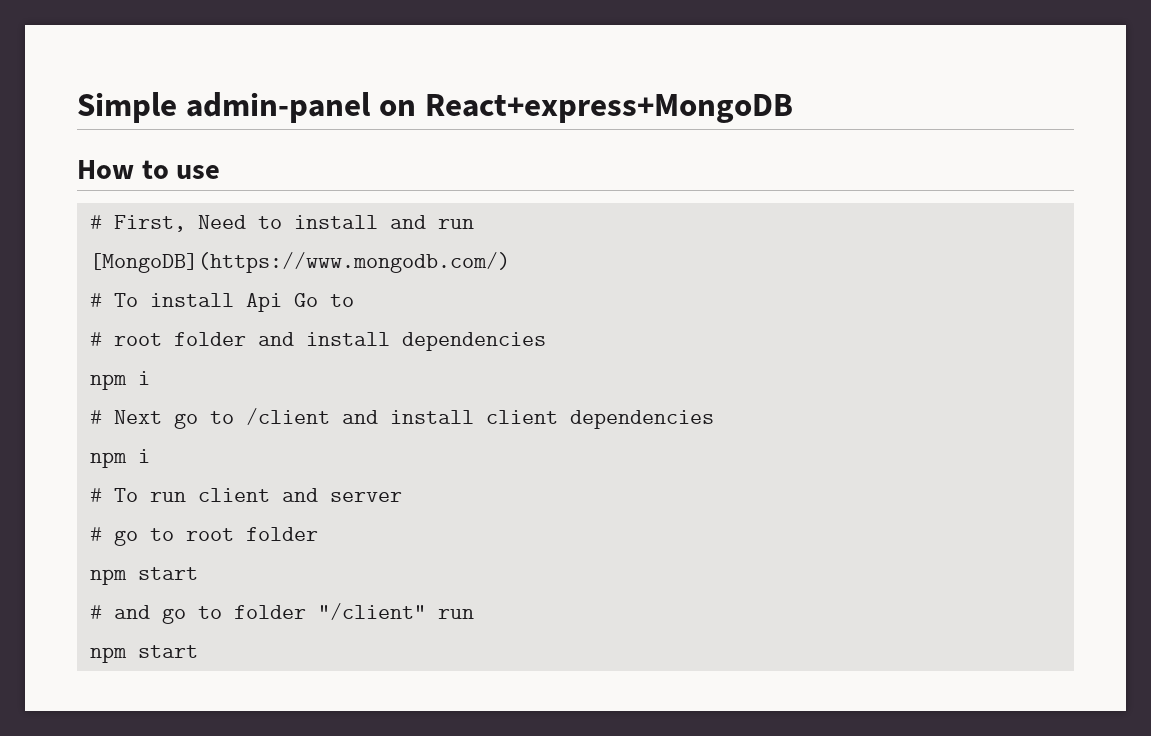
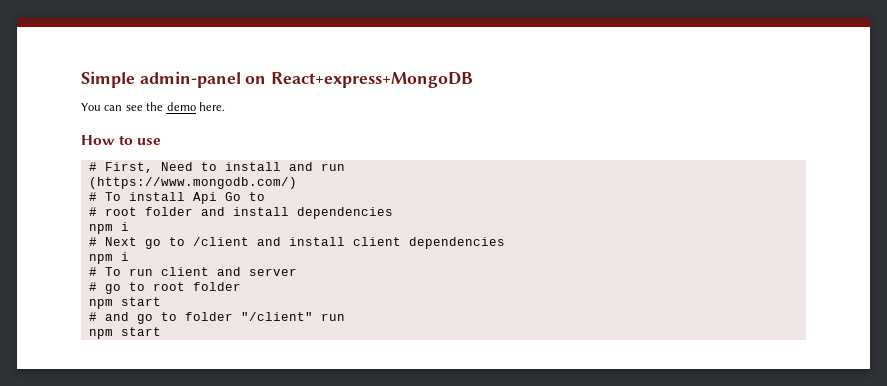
+ You can see the demo here.
- [MongoDB](https://www.mongodb.com/)
+ (https://www.mongodb.com/)

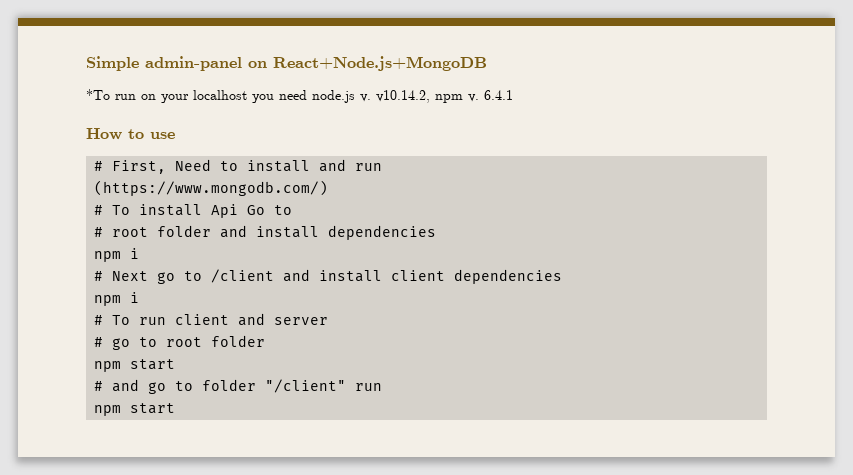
- Simple admin-panel on React+express+MongoDB
- You can see the demo here.
+ Simple admin-panel on React+Node.js+MongoDB
+ *To run on your localhost you need node.js v. v10.14.2, npm v. 6.4.1

